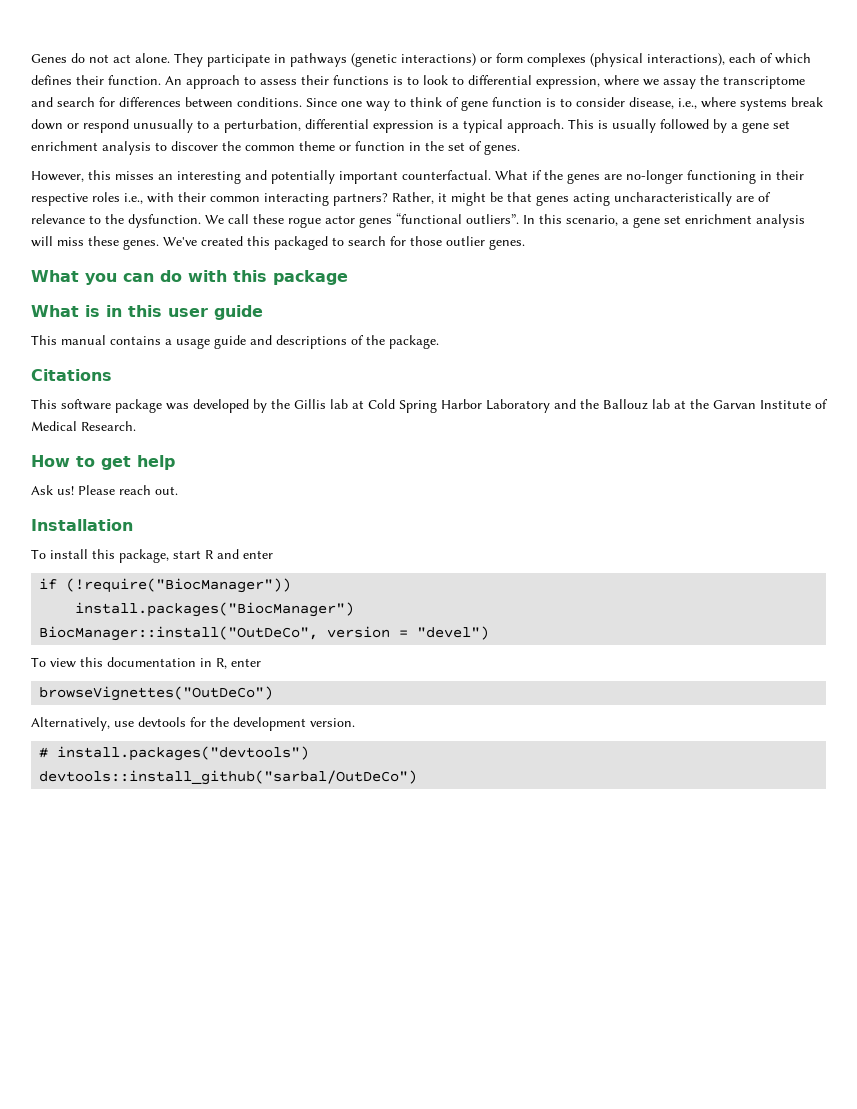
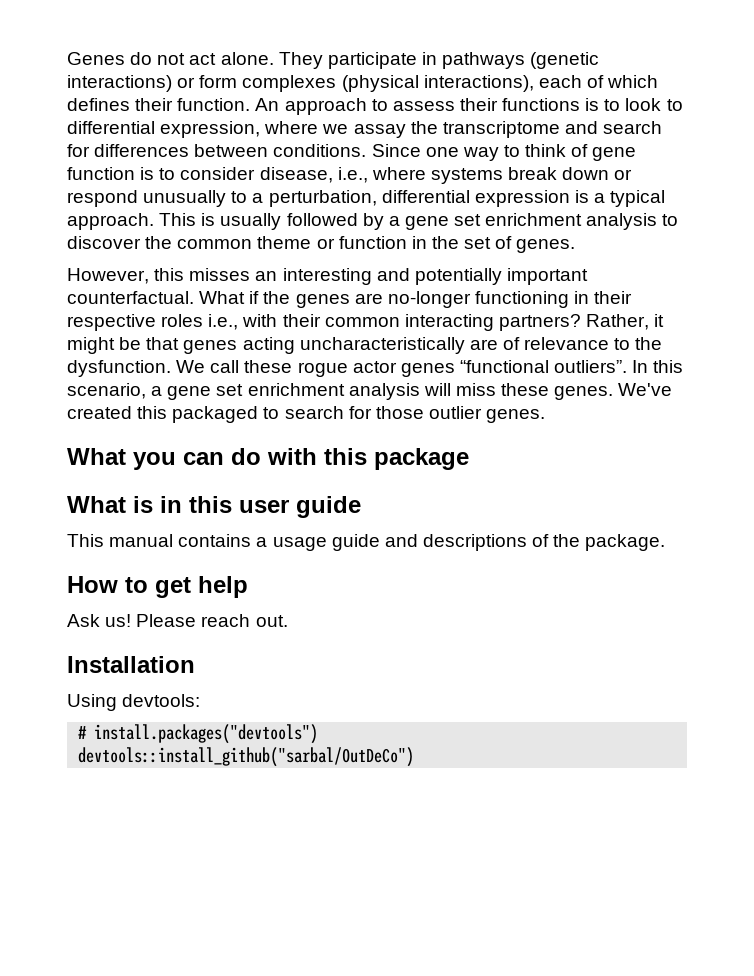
- Citations
- This software package was developed by the Gillis lab at Cold Spring Harbor Laboratory and the Ballouz lab at the Garvan Institute of Medical Research.
- To install this package, start R and enter
- if (!require("BiocManager"))
- install.packages("BiocManager")
- BiocManager::install("OutDeCo", version = "devel")
- To view this documentation in R, enter
- browseVignettes("OutDeCo")
- Alternatively, use devtools for the development version.
+ Using devtools:

